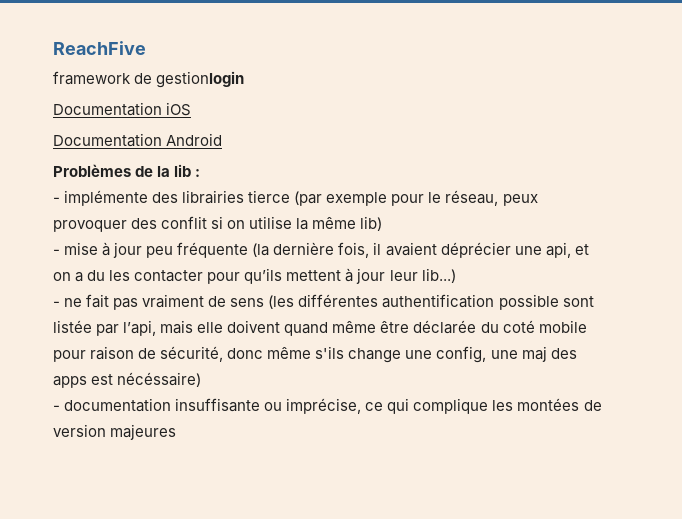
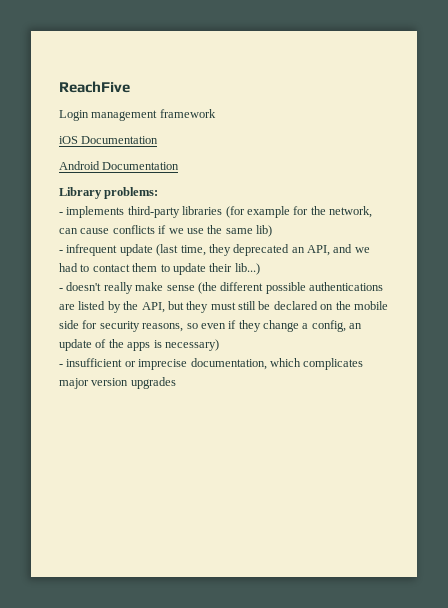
- framework de gestionlogin
- Documentation iOS
- Documentation Android
- Problèmes de la lib :
- - implémente des librairies tierce (par exemple pour le réseau, peux provoquer des conflit si on utilise la même lib)
- - mise à jour peu fréquente (la dernière fois, il avaient déprécier une api, et on a du les contacter pour qu’ils mettent à jour leur lib...)
- - ne fait pas vraiment de sens (les différentes authentification possible sont listée par l’api, mais elle doivent quand même être déclarée du coté mobile pour raison de sécurité, donc même s'ils change une config, une maj des apps est nécéssaire)
- - documentation insuffisante ou imprécise, ce qui complique les montées de version majeures
+ Login management framework
+ iOS Documentation
+ Android Documentation
+ Library problems:
+ - implements third-party libraries (for example for the network, can cause conflicts if we use the same lib)
+ - infrequent update (last time, they deprecated an API, and we had to contact them to update their lib...)
+ - doesn't really make sense (the different possible authentications are listed by the API, but they must still be declared on the mobile side for security reasons, so even if they change a config, an update of the apps is necessary)
+ - insufficient or imprecise documentation, which complicates major version upgrades

